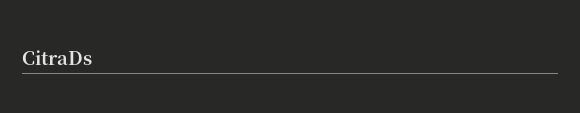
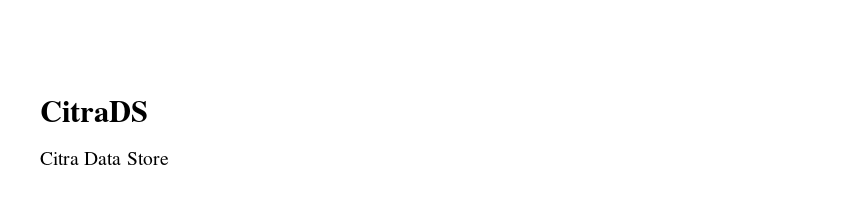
- CitraDs
+ CitraDS
+ Citra Data Store

